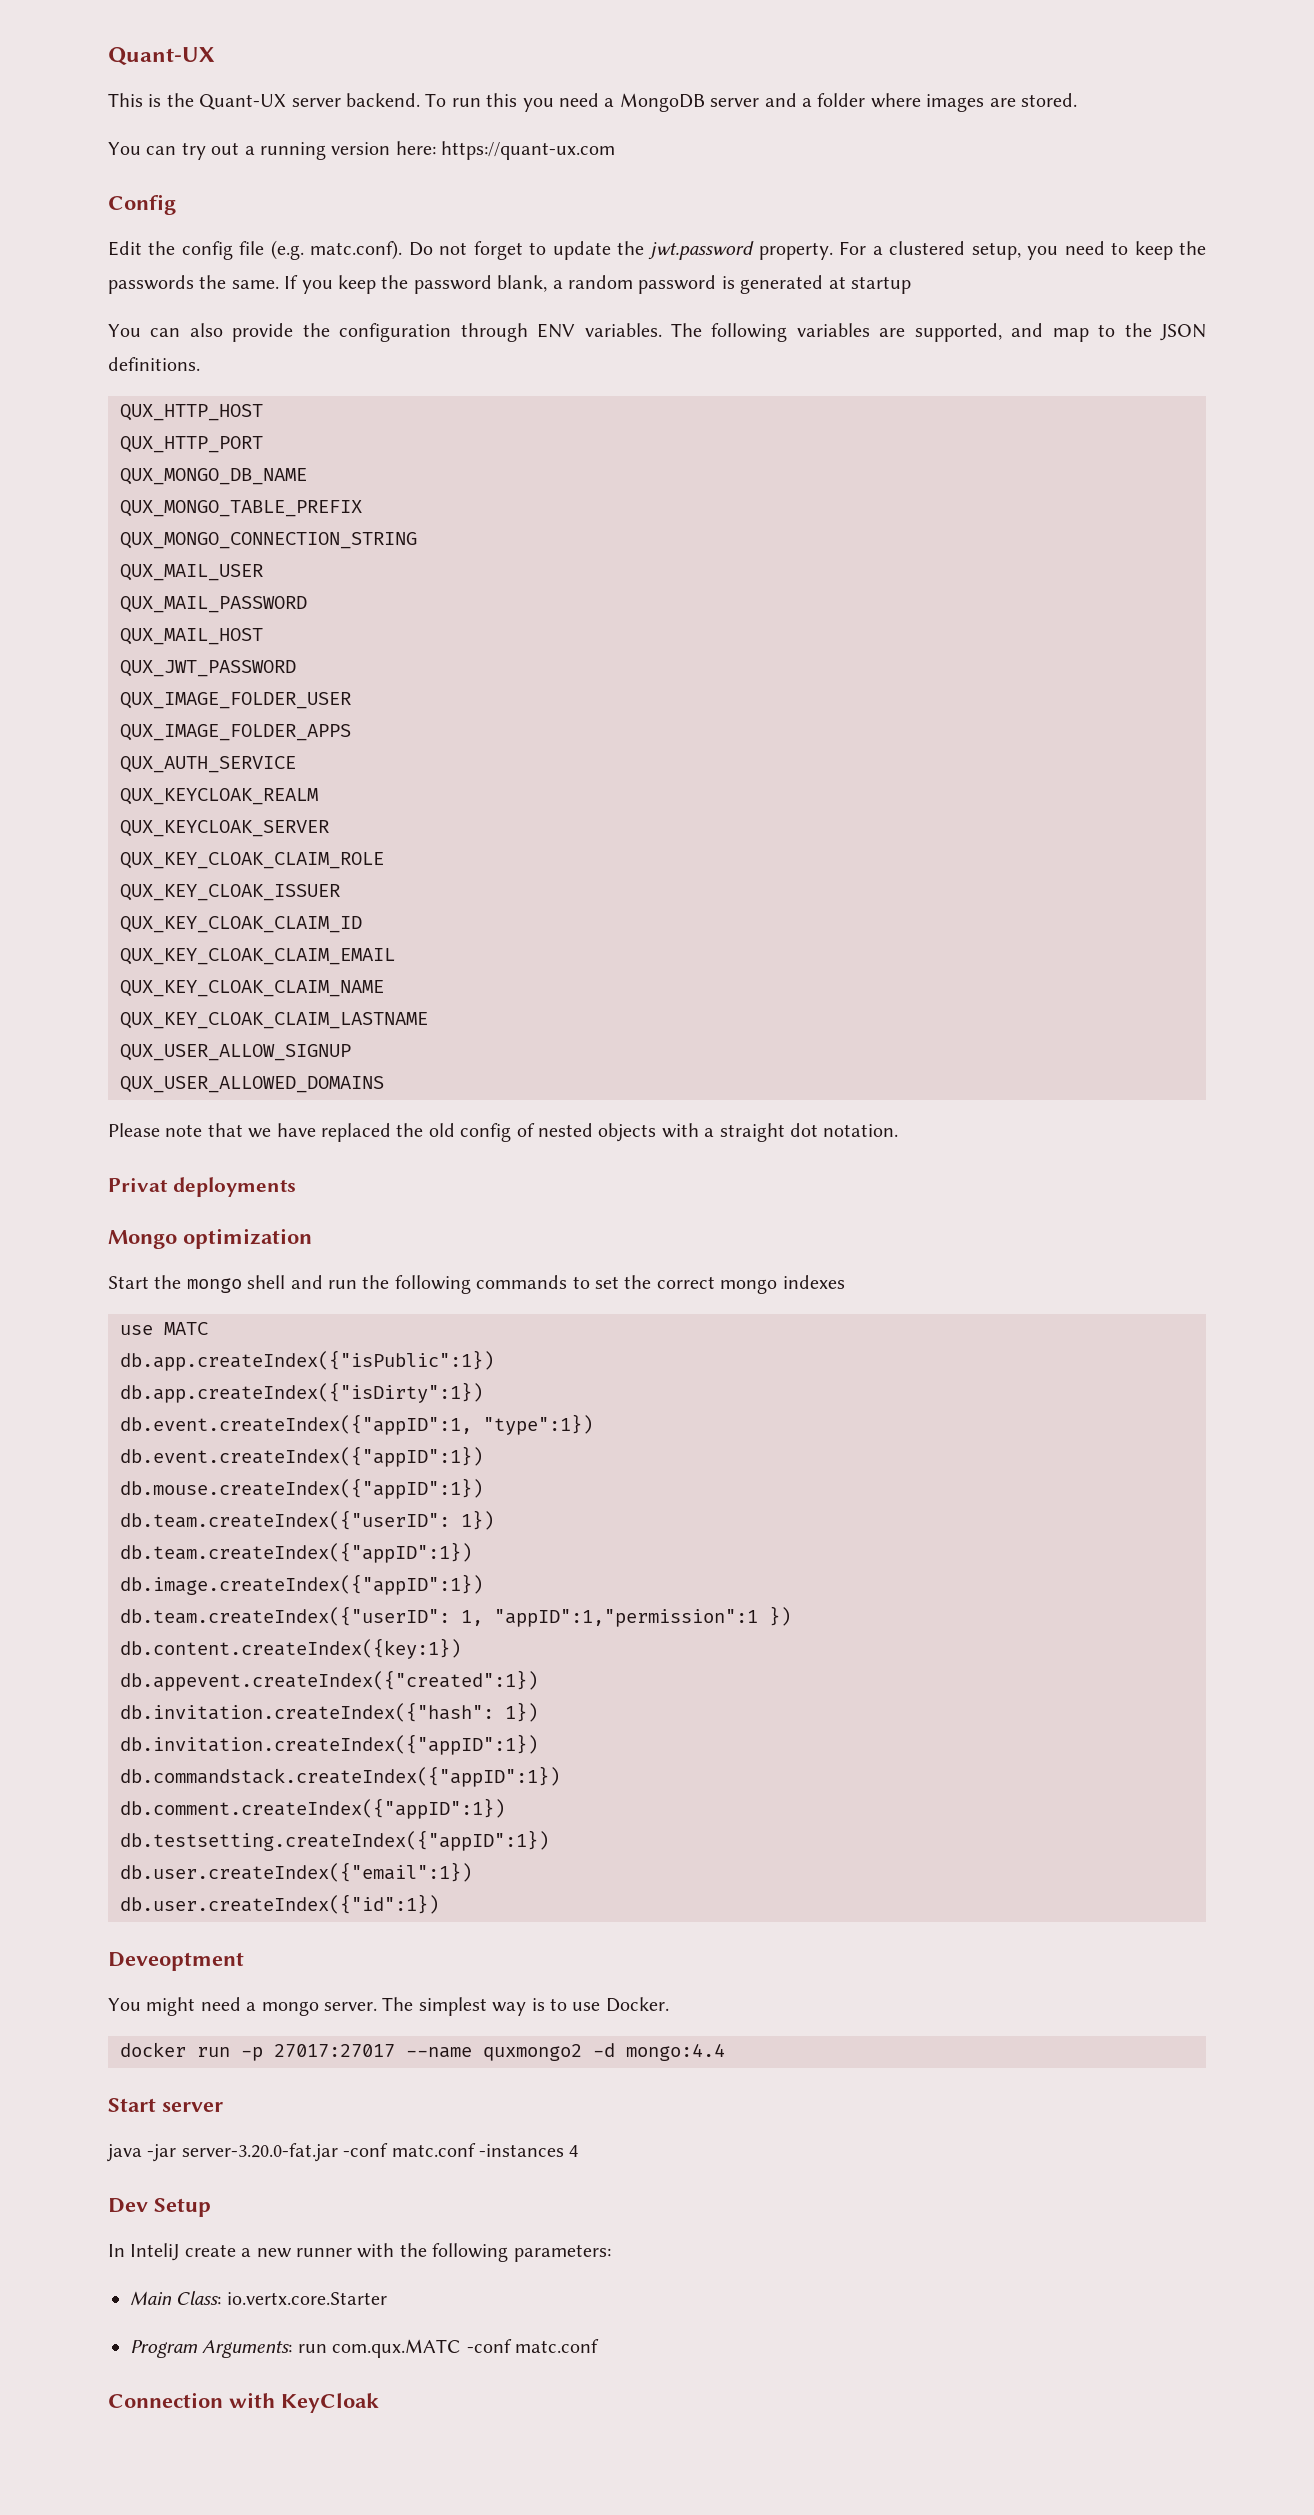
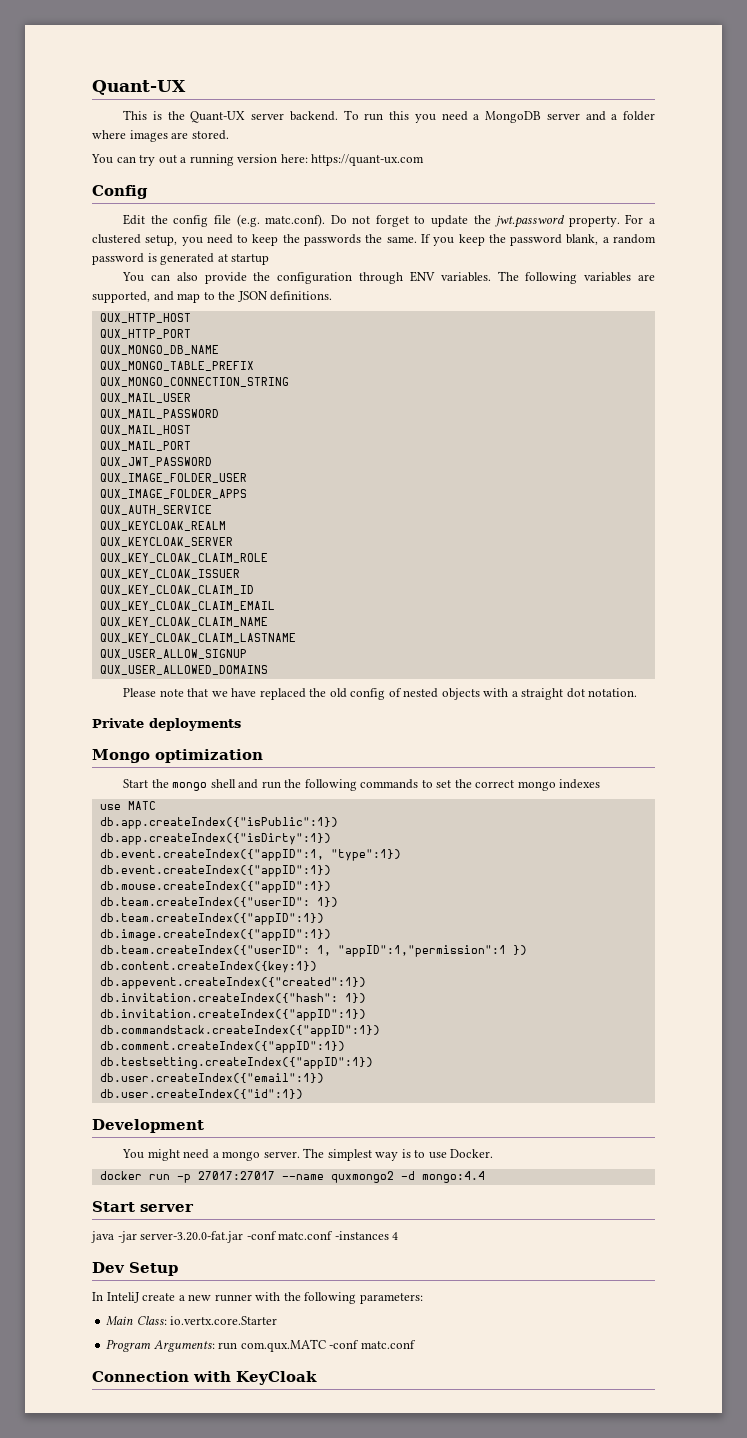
+ QUX_MAIL_PORT
- Privat deployments
+ Private deployments
- Deveoptment
+ Development

